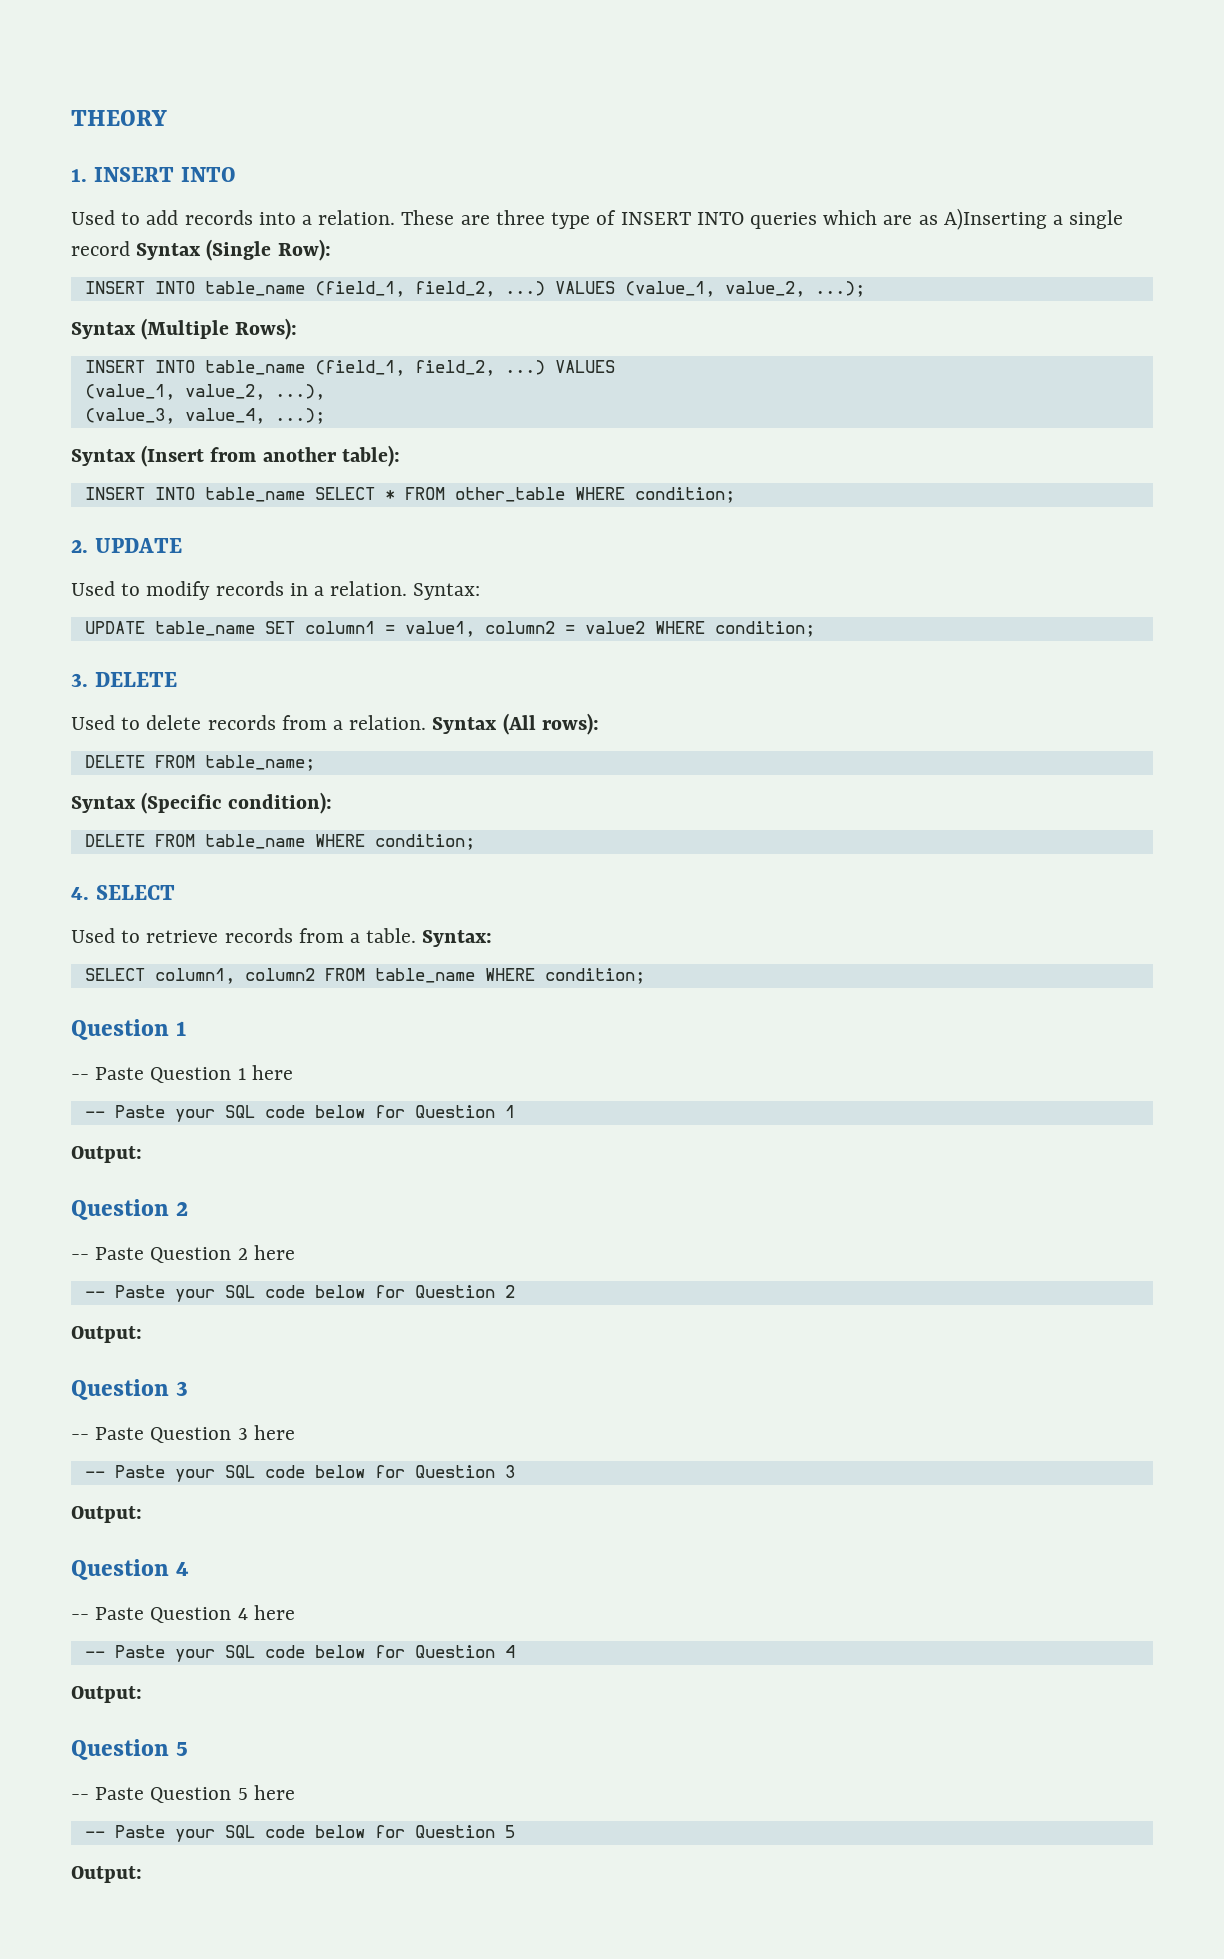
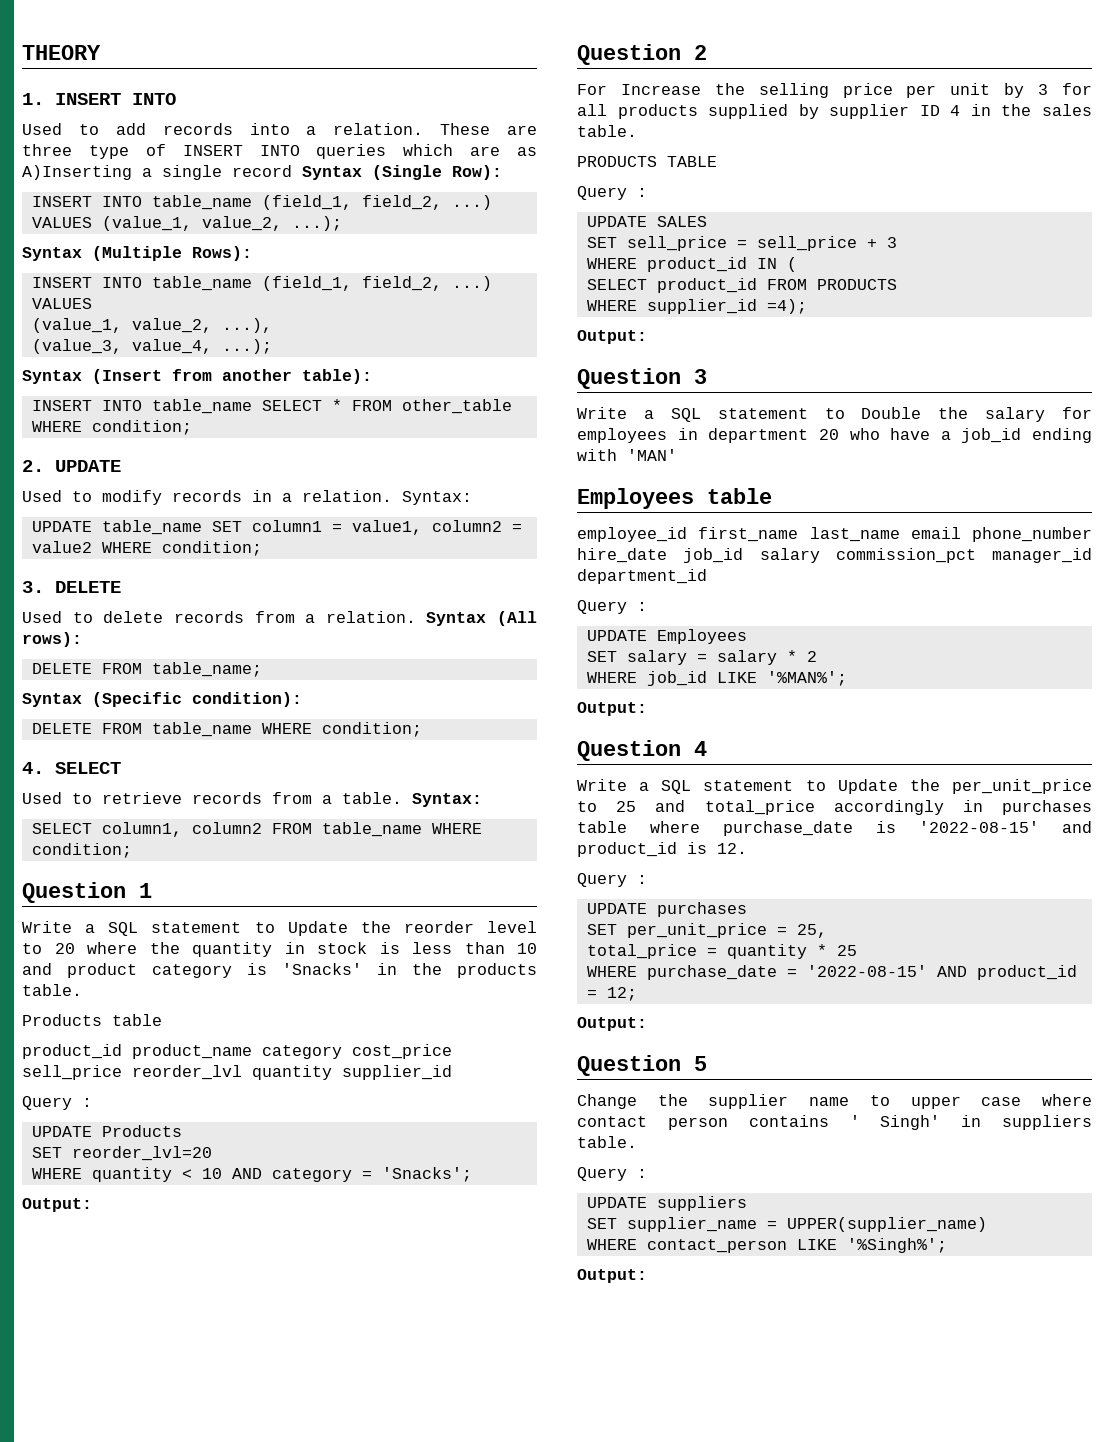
- -- Paste Question 1 here
- -- Paste your SQL code below for Question 1
+ Write a SQL statement to Update the reorder level to 20 where the quantity in stock is less than 10 and product category is 'Snacks' in the products table.
+ Products table
+ product_id product_name category cost_price sell_price reorder_lvl quantity supplier_id
+ Query :
+ UPDATE Products
+ SET reorder_lvl=20
+ WHERE quantity < 10 AND category = 'Snacks';
  Output:
  Question 2
- -- Paste Question 2 here
- -- Paste your SQL code below for Question 2
+ For Increase the selling price per unit by 3 for all products supplied by supplier ID 4 in the sales table.
+ PRODUCTS TABLE
+ Query :
+ UPDATE SALES
+ SET sell_price = sell_price + 3
+ WHERE product_id IN (
+ SELECT product_id FROM PRODUCTS
+ WHERE supplier_id =4);
  Output:
  Question 3
- -- Paste Question 3 here
- -- Paste your SQL code below for Question 3
+ Write a SQL statement to Double the salary for employees in department 20 who have a job_id ending with 'MAN'
+ Employees table
+ employee_id first_name last_name email phone_number hire_date job_id salary commission_pct manager_id department_id
+ Query :
+ UPDATE Employees
+ SET salary = salary * 2
+ WHERE job_id LIKE '%MAN%';
  Output:
  Question 4
- -- Paste Question 4 here
- -- Paste your SQL code below for Question 4
+ Write a SQL statement to Update the per_unit_price to 25 and total_price accordingly in purchases table where purchase_date is '2022-08-15' and product_id is 12.
+ Query :
+ UPDATE purchases
+ SET per_unit_price = 25,
+ total_price = quantity * 25
+ WHERE purchase_date = '2022-08-15' AND product_id = 12;
  Output:
  Question 5
- -- Paste Question 5 here
- -- Paste your SQL code below for Question 5
+ Change the supplier name to upper case where contact person contains ' Singh' in suppliers table.
+ Query :
+ UPDATE suppliers
+ SET supplier_name = UPPER(supplier_name)
+ WHERE contact_person LIKE '%Singh%';

